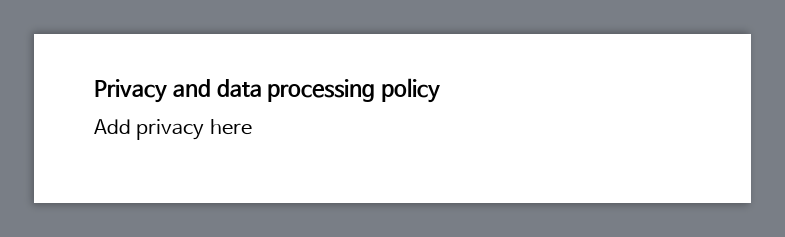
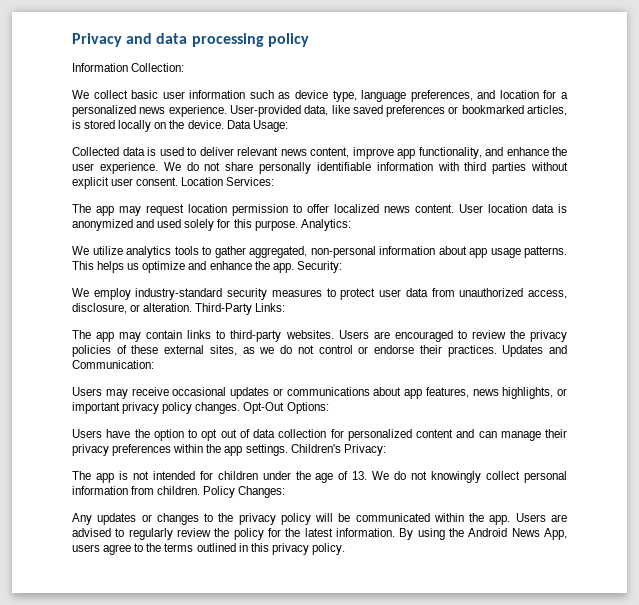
- Add privacy here
+ Information Collection:
+ We collect basic user information such as device type, language preferences, and location for a personalized news experience. User-provided data, like saved preferences or bookmarked articles, is stored locally on the device. Data Usage:
+ Collected data is used to deliver relevant news content, improve app functionality, and enhance the user experience. We do not share personally identifiable information with third parties without explicit user consent. Location Services:
+ The app may request location permission to offer localized news content. User location data is anonymized and used solely for this purpose. Analytics:
+ We utilize analytics tools to gather aggregated, non-personal information about app usage patterns. This helps us optimize and enhance the app. Security:
+ We employ industry-standard security measures to protect user data from unauthorized access, disclosure, or alteration. Third-Party Links:
+ The app may contain links to third-party websites. Users are encouraged to review the privacy policies of these external sites, as we do not control or endorse their practices. Updates and Communication:
+ Users may receive occasional updates or communications about app features, news highlights, or important privacy policy changes. Opt-Out Options:
+ Users have the option to opt out of data collection for personalized content and can manage their privacy preferences within the app settings. Children's Privacy:
+ The app is not intended for children under the age of 13. We do not knowingly collect personal information from children. Policy Changes:
+ Any updates or changes to the privacy policy will be communicated within the app. Users are advised to regularly review the policy for the latest information. By using the Android News App, users agree to the terms outlined in this privacy policy.

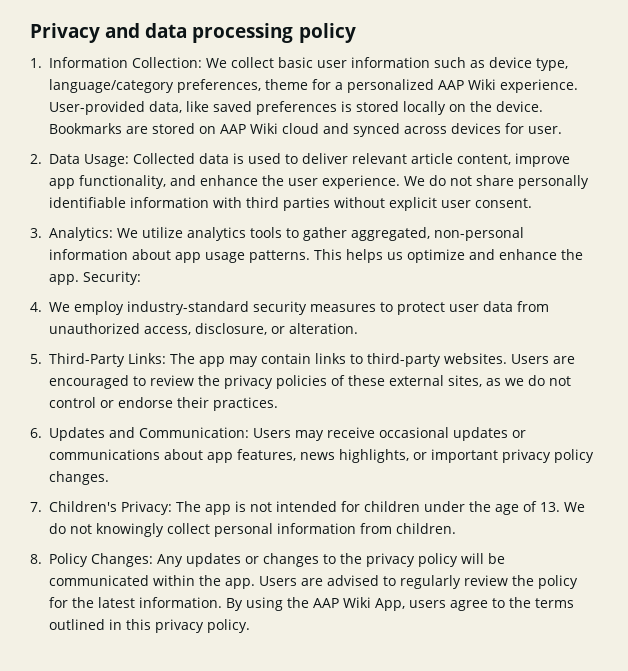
- Information Collection:
- We collect basic user information such as device type, language preferences, and location for a personalized news experience.
+ 1. Information Collection: We collect basic user information such as device type, language/category preferences, theme for a personalized AAP Wiki experience.
- User-provided data, like saved preferences or bookmarked articles, is stored locally on the device.
+ User-provided data, like saved preferences is stored locally on the device.
- Data Usage:
- Collected data is used to deliver relevant news content, improve app functionality, and enhance the user experience.
+ Bookmarks are stored on AAP Wiki cloud and synced across devices for user.
+ 2. Data Usage: Collected data is used to deliver relevant article content, improve app functionality, and enhance the user experience.
- We do not share personally identifiable information with third parties without explicit user consent. Location Services:
- The app may request location permission to offer localized news content. User location data is anonymized and used solely for this purpose. Analytics:
- We utilize analytics tools to gather aggregated, non-personal information about app usage patterns.
+ We do not share personally identifiable information with third parties without explicit user consent.
+ 3. Analytics: We utilize analytics tools to gather aggregated, non-personal information about app usage patterns.
- We employ industry-standard security measures to protect user data from unauthorized access, disclosure, or alteration. Third-Party Links:
- The app may contain links to third-party websites.
+ 4. We employ industry-standard security measures to protect user data from unauthorized access, disclosure, or alteration.
+ 5. Third-Party Links: The app may contain links to third-party websites.
- Users are encouraged to review the privacy policies of these external sites, as we do not control or endorse their practices. Updates and Communication:
- Users may receive occasional updates or communications about app features, news highlights, or important privacy policy changes. Opt-Out Options:
- Users have the option to opt out of data collection for personalized content and can manage their privacy preferences within the app settings. Children's Privacy:
- The app is not intended for children under the age of 13. We do not knowingly collect personal information from children. Policy Changes:
- Any updates or changes to the privacy policy will be communicated within the app.
+ Users are encouraged to review the privacy policies of these external sites, as we do not control or endorse their practices.
+ 6. Updates and Communication: Users may receive occasional updates or communications about app features, news highlights, or important privacy policy changes.
+ 7. Children's Privacy: The app is not intended for children under the age of 13. We do not knowingly collect personal information from children.
+ 8. Policy Changes: Any updates or changes to the privacy policy will be communicated within the app.
- By using the Android News App, users agree to the terms outlined in this privacy policy.
+ By using the AAP Wiki App, users agree to the terms outlined in this privacy policy.

